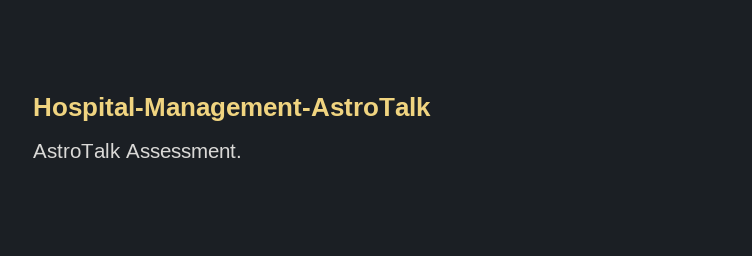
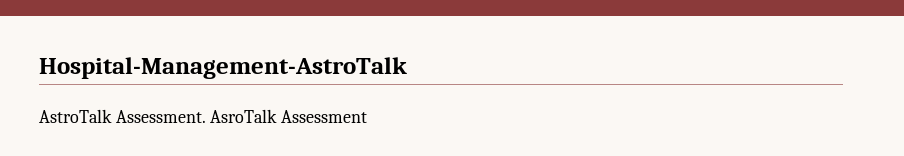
+ AsroTalk Assessment

